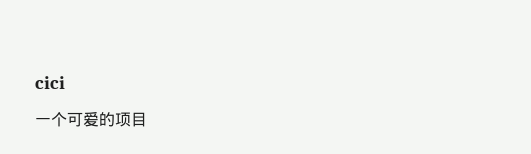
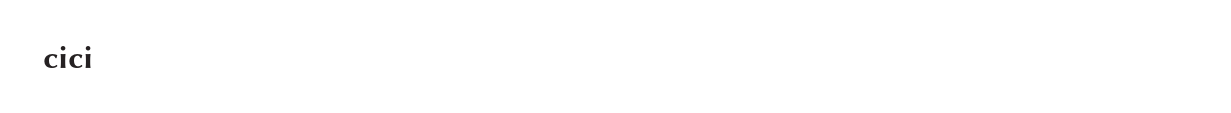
- 一个可爱的项目

